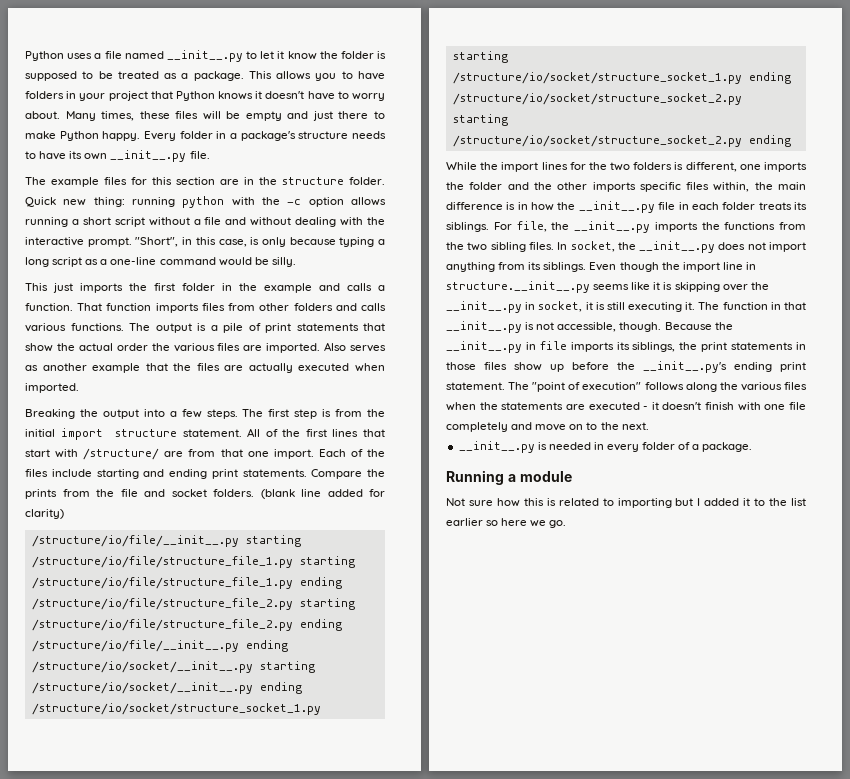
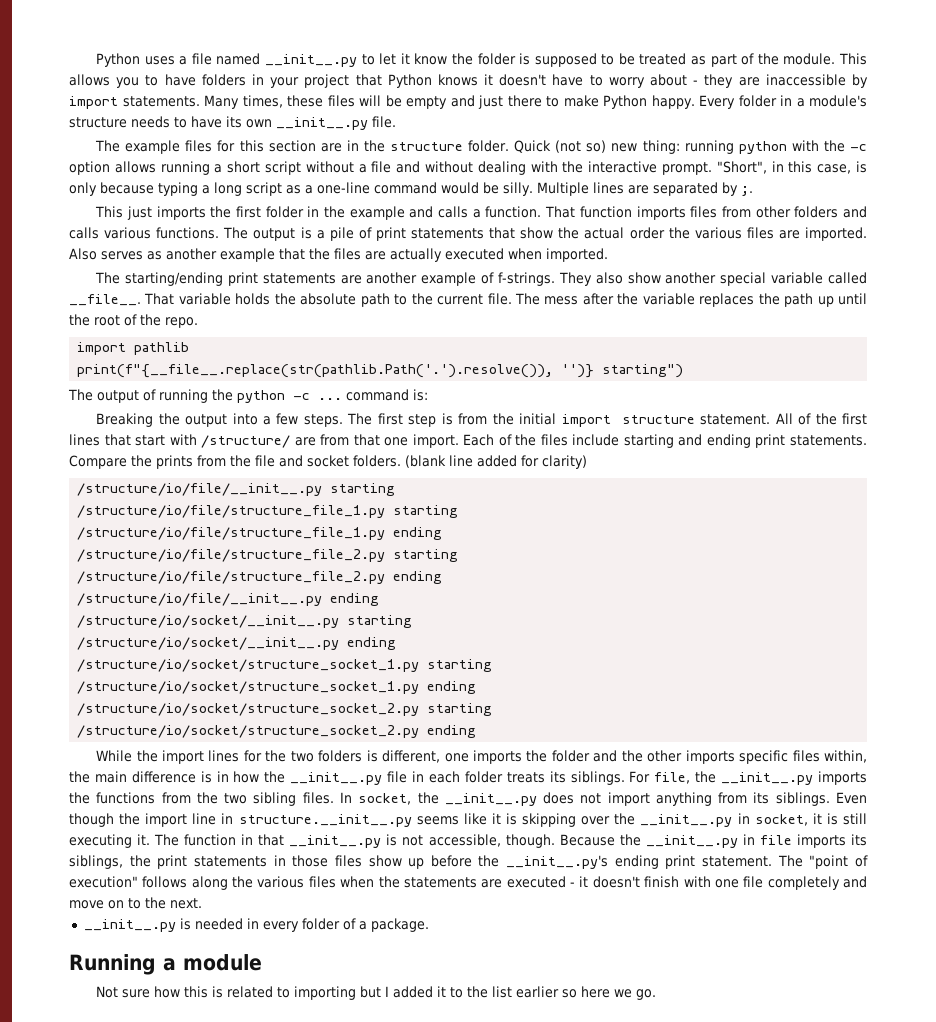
- Python uses a file named __init__.py to let it know the folder is supposed to be treated as a package.
+ Python uses a file named __init__.py to let it know the folder is supposed to be treated as part of the module.
- This allows you to have folders in your project that Python knows it doesn't have to worry about.
+ This allows you to have folders in your project that Python knows it doesn't have to worry about - they are inaccessible by import statements.
- Every folder in a package's structure needs to have its own __init__.py file.
+ Every folder in a module's structure needs to have its own __init__.py file.
- Quick new thing: running python with the -c option allows running a short script without a file and without dealing with the interactive prompt.
+ Quick (not so) new thing: running python with the -c option allows running a short script without a file and without dealing with the interactive prompt.
+ Multiple lines are separated by ;.
+ The starting/ending print statements are another example of f-strings. They also show another special variable called __file__. That variable holds the absolute path to the current file. The mess after the variable replaces the path up until the root of the repo.
+ import pathlib
+ print(f"{__file__.replace(str(pathlib.Path('.').resolve()), '')} starting")
+ The output of running the python -c ... command is:

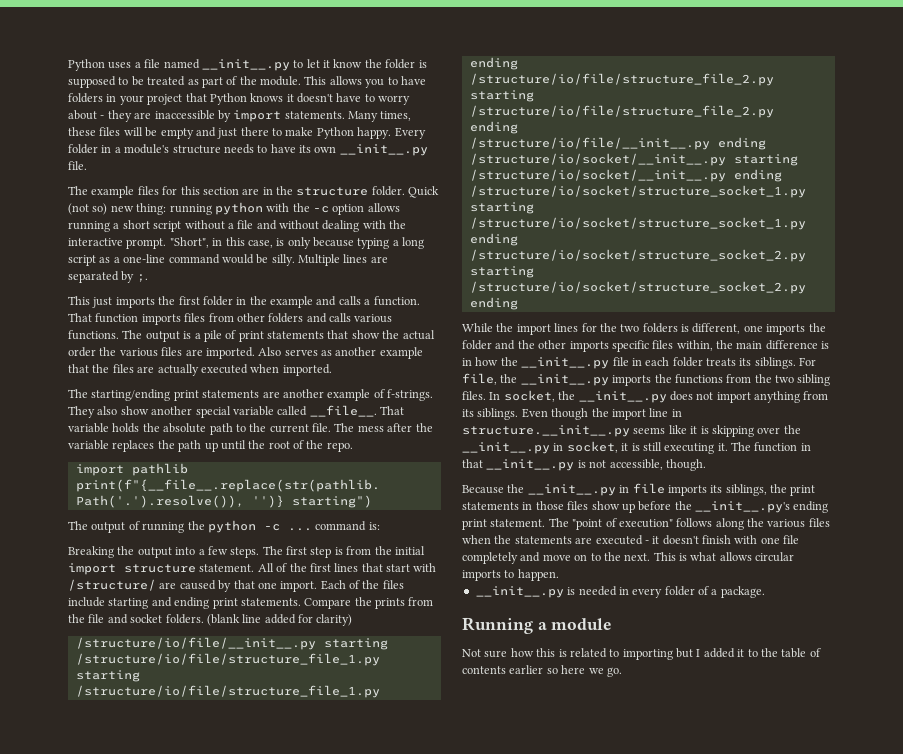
- All of the first lines that start with /structure/ are from that one import.
+ All of the first lines that start with /structure/ are caused by that one import.
- The function in that __init__.py is not accessible, though. Because the __init__.py in file imports its siblings, the print statements in those files show up before the __init__.py's ending print statement.
+ The function in that __init__.py is not accessible, though.
+ Because the __init__.py in file imports its siblings, the print statements in those files show up before the __init__.py's ending print statement.
+ This is what allows circular imports to happen.
- Not sure how this is related to importing but I added it to the list earlier so here we go.
+ Not sure how this is related to importing but I added it to the table of contents earlier so here we go.

